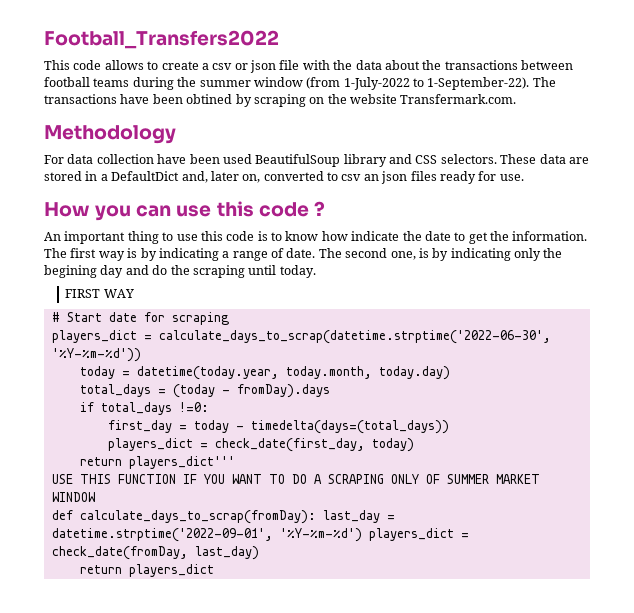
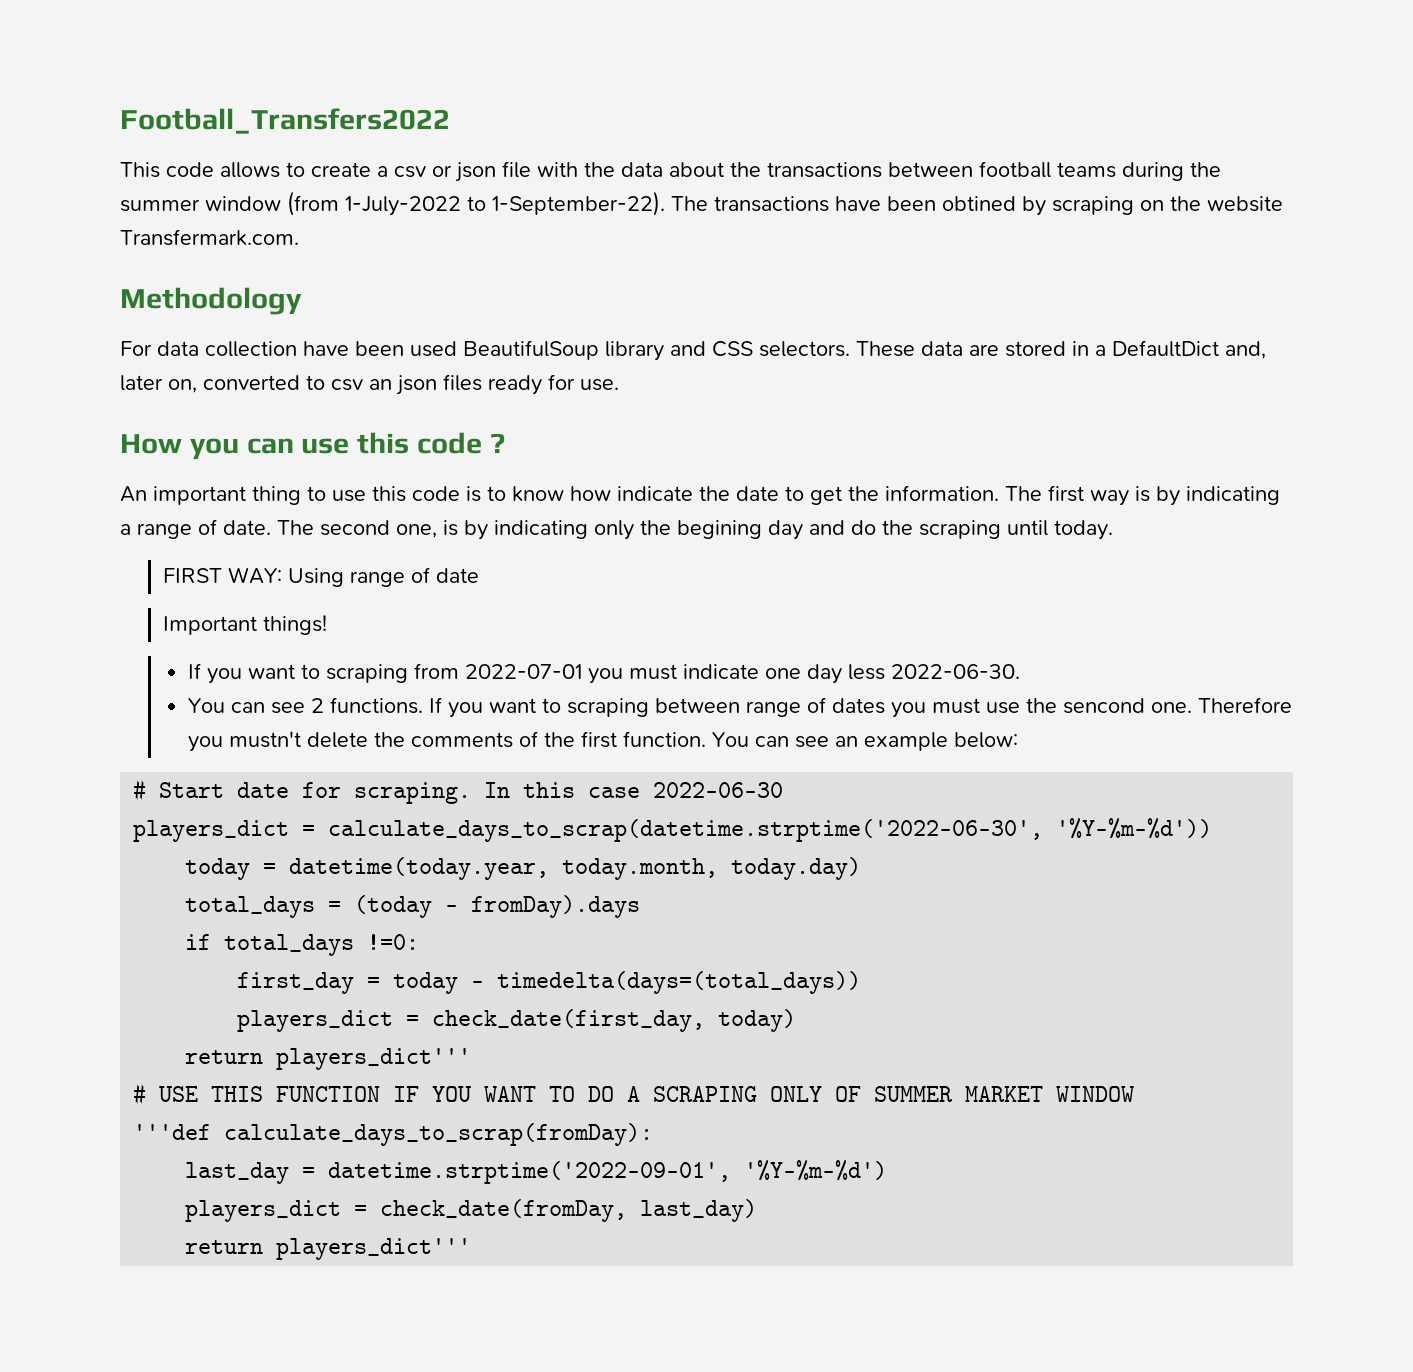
- FIRST WAY
+ FIRST WAY: Using range of date
+ Important things!
+ If you want to scraping from 2022-07-01 you must indicate one day less 2022-06-30.
+ You can see 2 functions. If you want to scraping between range of dates you must use the sencond one. Therefore you mustn't delete the comments of the first function. You can see an example below:
- # Start date for scraping
+ # Start date for scraping. In this case 2022-06-30
- USE THIS FUNCTION IF YOU WANT TO DO A SCRAPING ONLY OF SUMMER MARKET WINDOW
+ # USE THIS FUNCTION IF YOU WANT TO DO A SCRAPING ONLY OF SUMMER MARKET WINDOW
- def calculate_days_to_scrap(fromDay): last_day = datetime.strptime('2022-09-01', '%Y-%m-%d') players_dict = check_date(fromDay, last_day)
- return players_dict
+ '''def calculate_days_to_scrap(fromDay):
+ last_day = datetime.strptime('2022-09-01', '%Y-%m-%d')
+ players_dict = check_date(fromDay, last_day)
+ return players_dict'''

